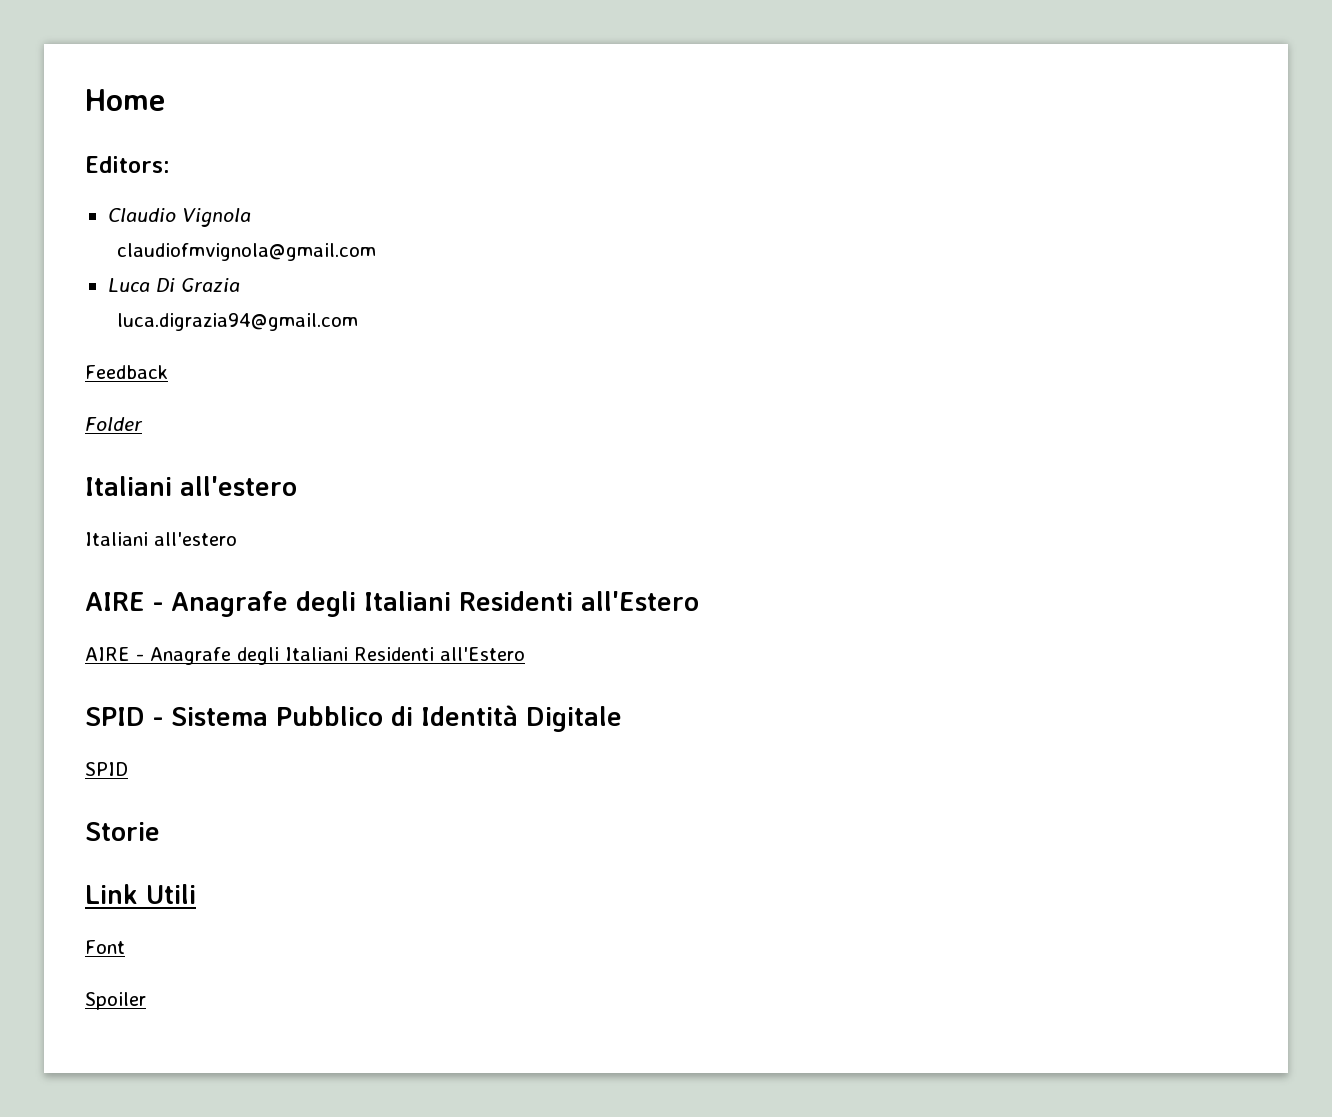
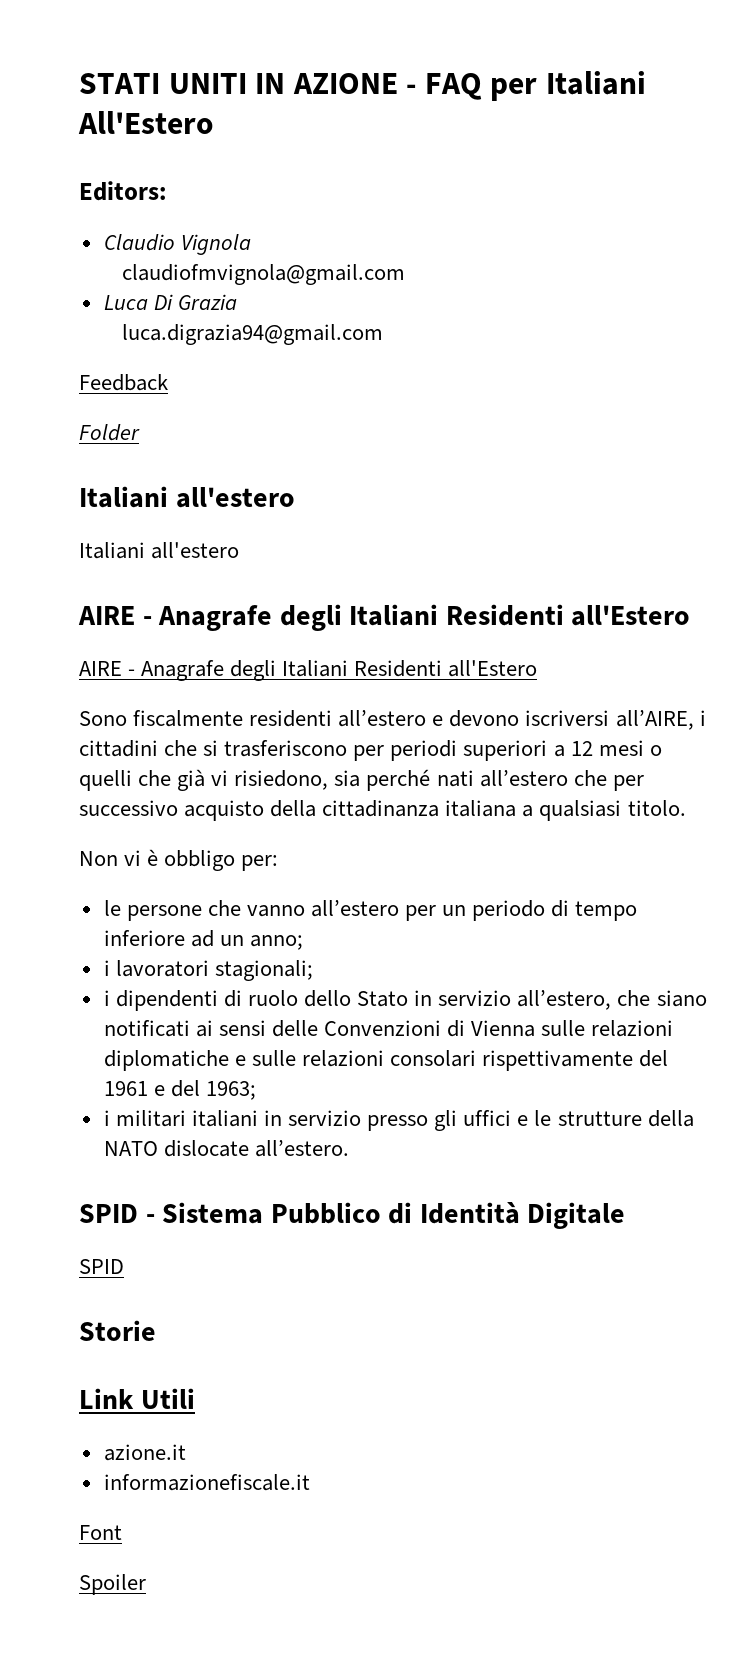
- Home
+ STATI UNITI IN AZIONE - FAQ per Italiani All'Estero
+ Sono fiscalmente residenti all’estero e devono iscriversi all’AIRE, i cittadini che si trasferiscono per periodi superiori a 12 mesi o quelli che già vi risiedono, sia perché nati all’estero che per successivo acquisto della cittadinanza italiana a qualsiasi titolo.
+ Non vi è obbligo per:
+ le persone che vanno all’estero per un periodo di tempo inferiore ad un anno;
+ i lavoratori stagionali;
+ i dipendenti di ruolo dello Stato in servizio all’estero, che siano notificati ai sensi delle Convenzioni di Vienna sulle relazioni diplomatiche e sulle relazioni consolari rispettivamente del 1961 e del 1963;
+ i militari italiani in servizio presso gli uffici e le strutture della NATO dislocate all’estero.
+ azione.it
+ informazionefiscale.it

